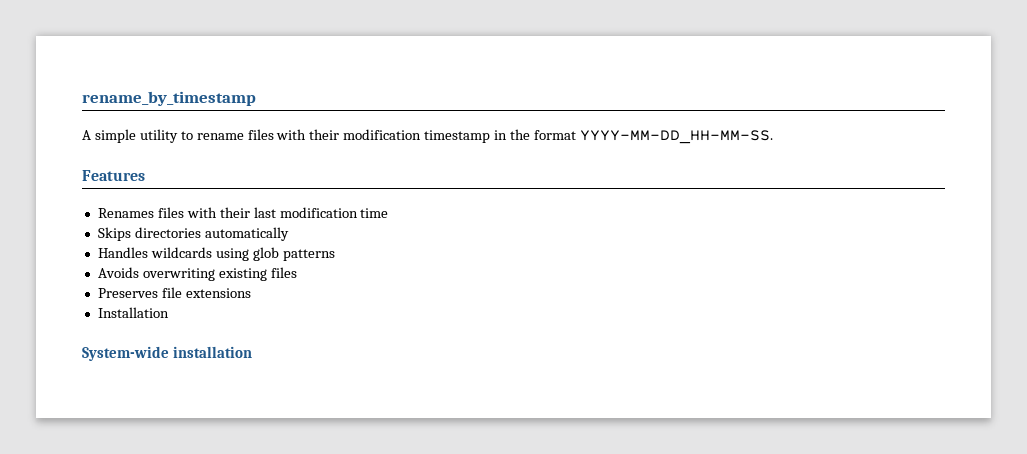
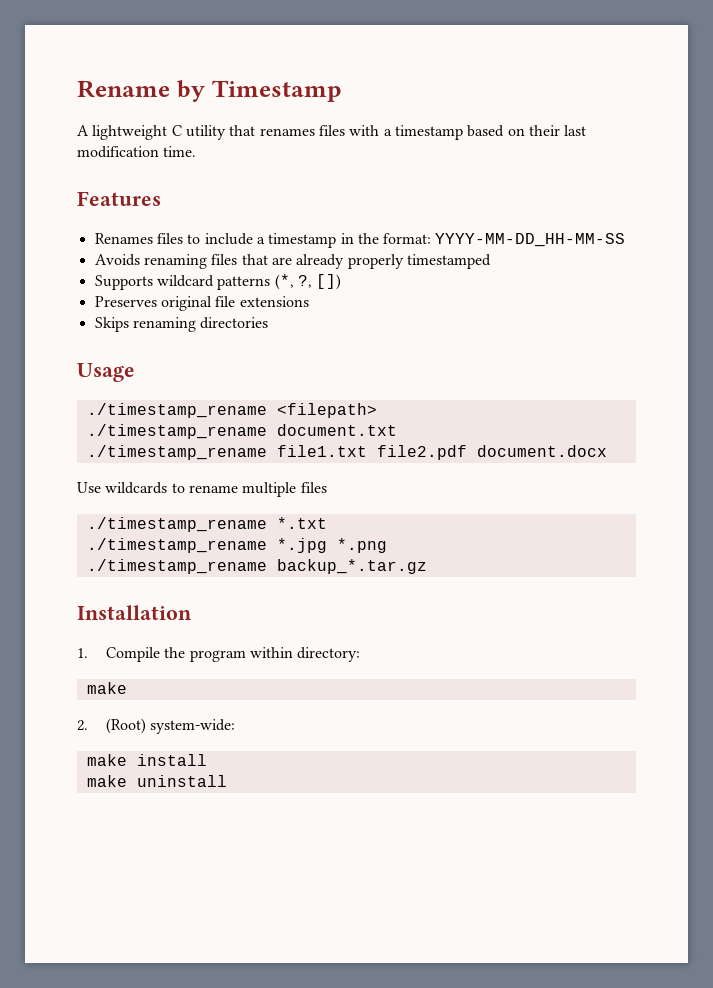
- rename_by_timestamp
- A simple utility to rename files with their modification timestamp in the format YYYY-MM-DD_HH-MM-SS.
+ Rename by Timestamp
+ A lightweight C utility that renames files with a timestamp based on their last modification time.
  Features
- Renames files with their last modification time
- Skips directories automatically
- Handles wildcards using glob patterns
+ Renames files to include a timestamp in the format: YYYY-MM-DD_HH-MM-SS
- Avoids overwriting existing files
+ Avoids renaming files that are already properly timestamped
+ Supports wildcard patterns (*, ?, [])
- Preserves file extensions
+ Preserves original file extensions
+ Skips renaming directories
+ Usage
+ ./timestamp_rename <filepath>
+ ./timestamp_rename document.txt
+ ./timestamp_rename file1.txt file2.pdf document.docx
+ Use wildcards to rename multiple files
+ ./timestamp_rename *.txt
+ ./timestamp_rename *.jpg *.png
+ ./timestamp_rename backup_*.tar.gz
  Installation
- System-wide installation
+ 1. Compile the program within directory:
+ make
+ 2. (Root) system-wide:
+ make install
+ make uninstall

